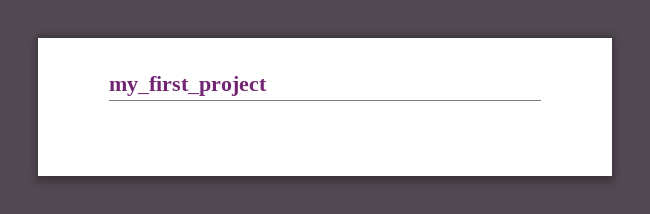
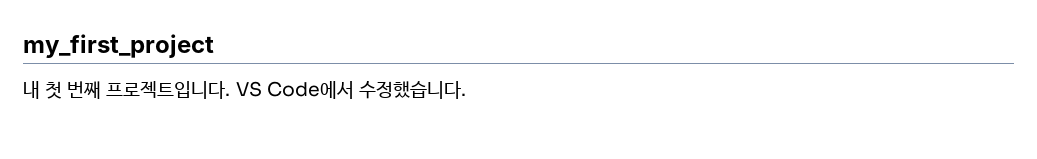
+ 내 첫 번째 프로젝트입니다. VS Code에서 수정했습니다.

